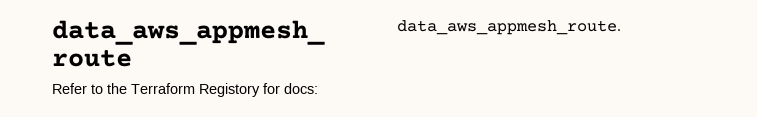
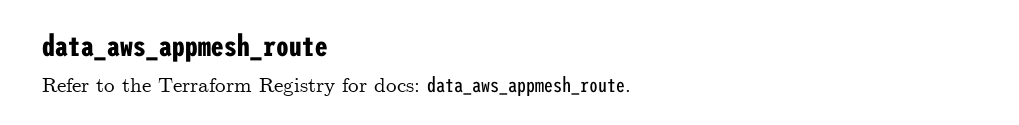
- Refer to the Terraform Registory for docs: data_aws_appmesh_route.
+ Refer to the Terraform Registry for docs: data_aws_appmesh_route.

